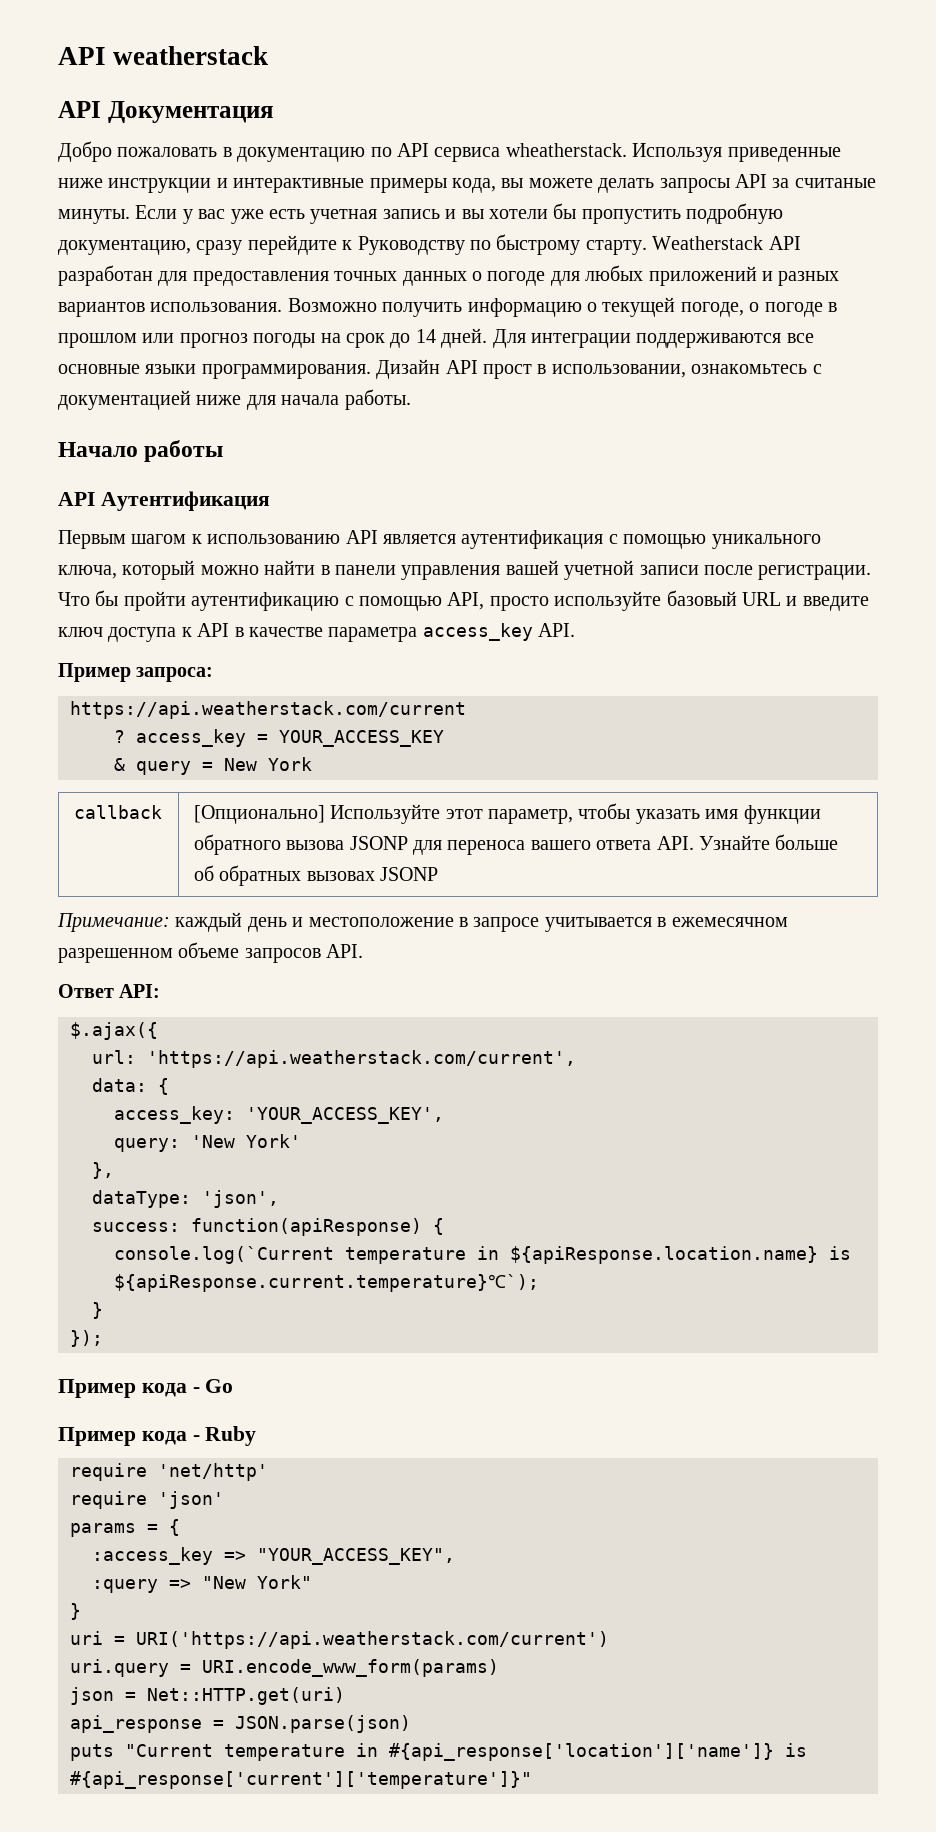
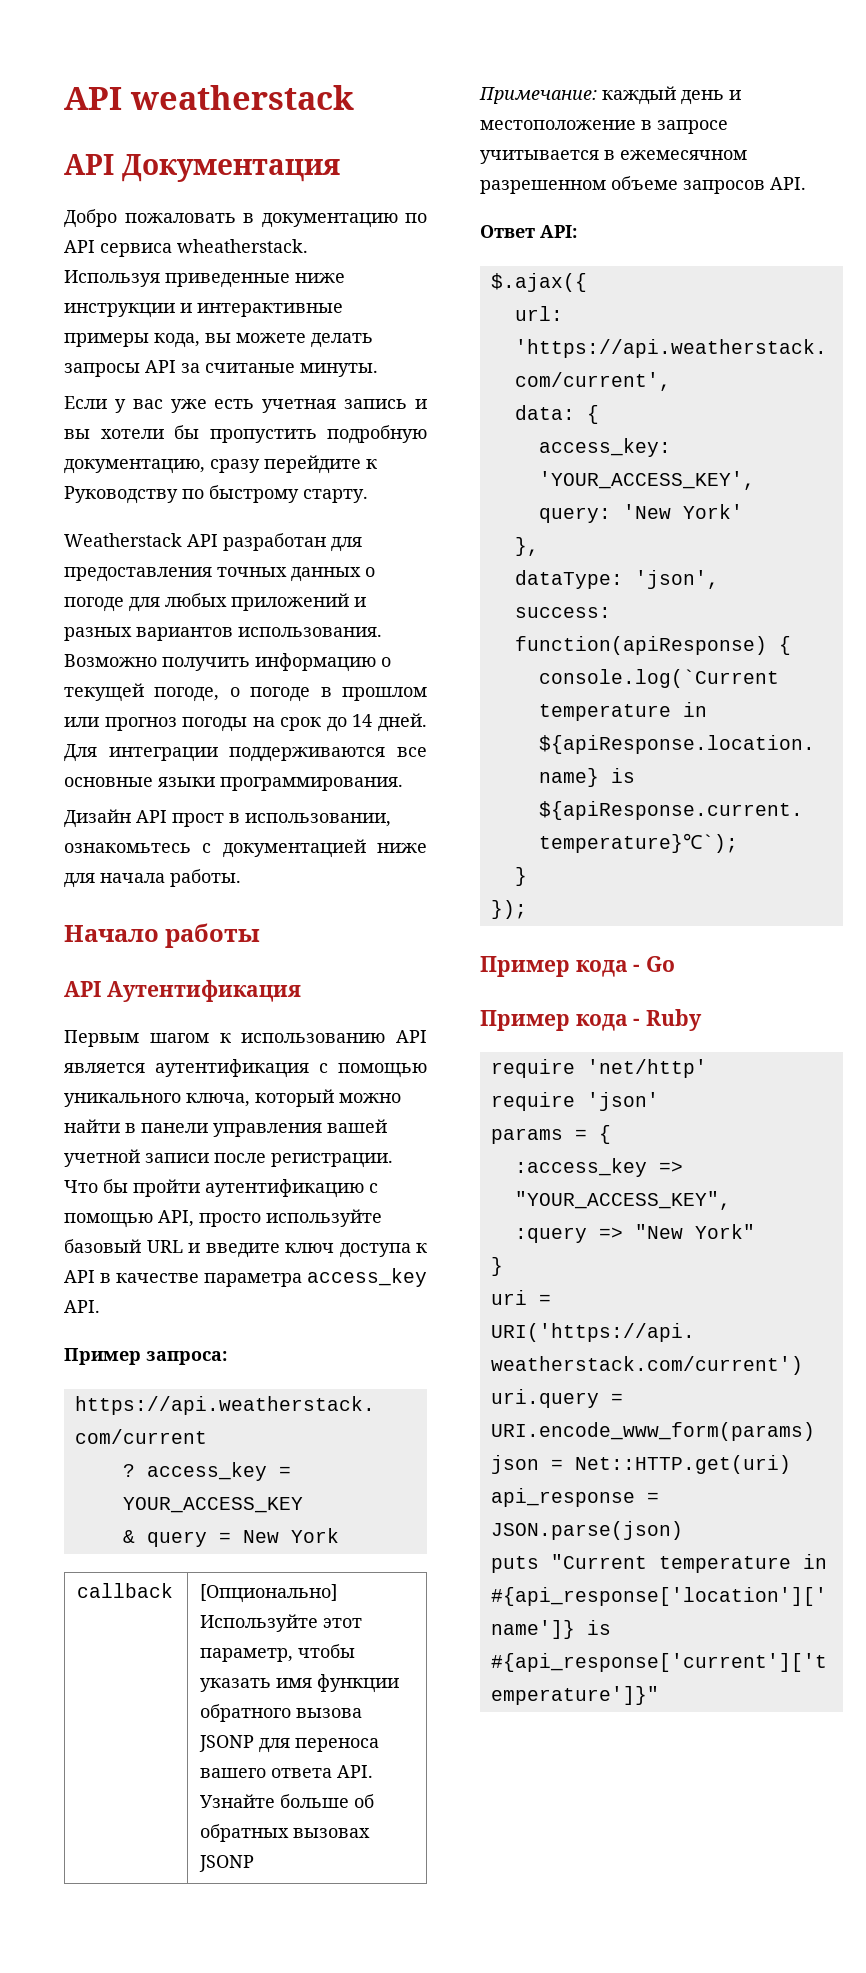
- Добро пожаловать в документацию по API сервиса wheatherstack. Используя приведенные ниже инструкции и интерактивные примеры кода, вы можете делать запросы API за считаные минуты. Если у вас уже есть учетная запись и вы хотели бы пропустить подробную документацию, сразу перейдите к Руководству по быстрому старту. Weatherstack API разработан для предоставления точных данных о погоде для любых приложений и разных вариантов использования.
+ Добро пожаловать в документацию по API сервиса wheatherstack.
+ Используя приведенные ниже инструкции и интерактивные примеры кода, вы можете делать запросы API за считаные минуты.
+ Если у вас уже есть учетная запись и вы хотели бы пропустить подробную документацию, сразу перейдите к Руководству по быстрому старту.
+ Weatherstack API разработан для предоставления точных данных о погоде для любых приложений и разных вариантов использования.
- Для интеграции поддерживаются все основные языки программирования. Дизайн API прост в использовании, ознакомьтесь с документацией ниже для начала работы.
+ Для интеграции поддерживаются все основные языки программирования.
+ Дизайн API прост в использовании, ознакомьтесь с документацией ниже для начала работы.

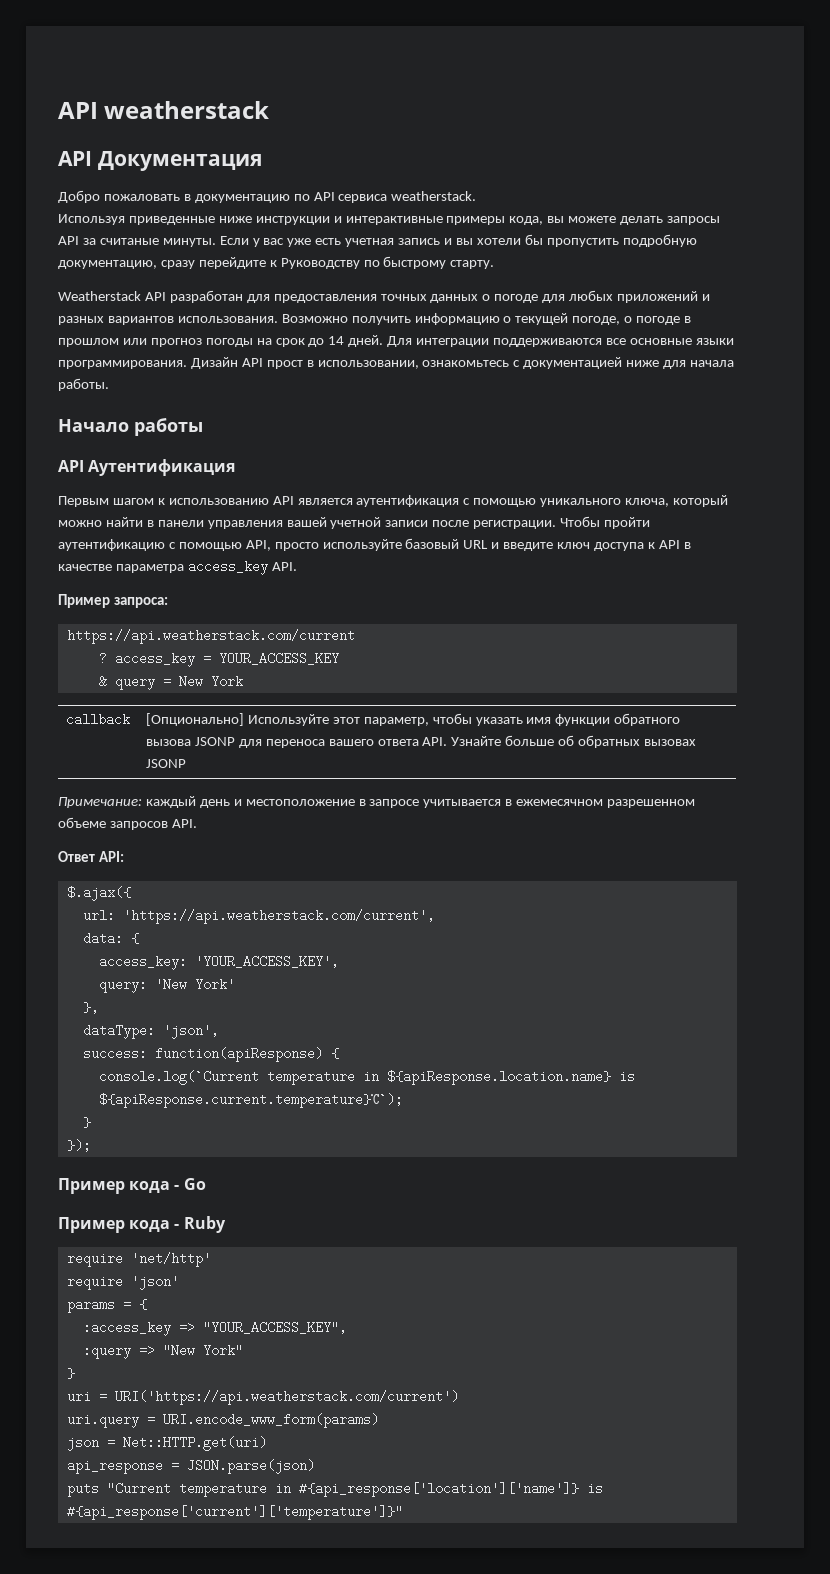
- Добро пожаловать в документацию по API сервиса wheatherstack.
+ Добро пожаловать в документацию по API сервиса weatherstack.
- Используя приведенные ниже инструкции и интерактивные примеры кода, вы можете делать запросы API за считаные минуты.
- Если у вас уже есть учетная запись и вы хотели бы пропустить подробную документацию, сразу перейдите к Руководству по быстрому старту.
+ Используя приведенные ниже инструкции и интерактивные примеры кода, вы можете делать запросы API за считаные минуты. Если у вас уже есть учетная запись и вы хотели бы пропустить подробную документацию, сразу перейдите к Руководству по быстрому старту.
- Для интеграции поддерживаются все основные языки программирования.
- Дизайн API прост в использовании, ознакомьтесь с документацией ниже для начала работы.
+ Для интеграции поддерживаются все основные языки программирования. Дизайн API прост в использовании, ознакомьтесь с документацией ниже для начала работы.
- Что бы пройти аутентификацию с помощью API, просто используйте базовый URL и введите ключ доступа к API в качестве параметра access_key API.
+ Чтобы пройти аутентификацию с помощью API, просто используйте базовый URL и введите ключ доступа к API в качестве параметра access_key API.

